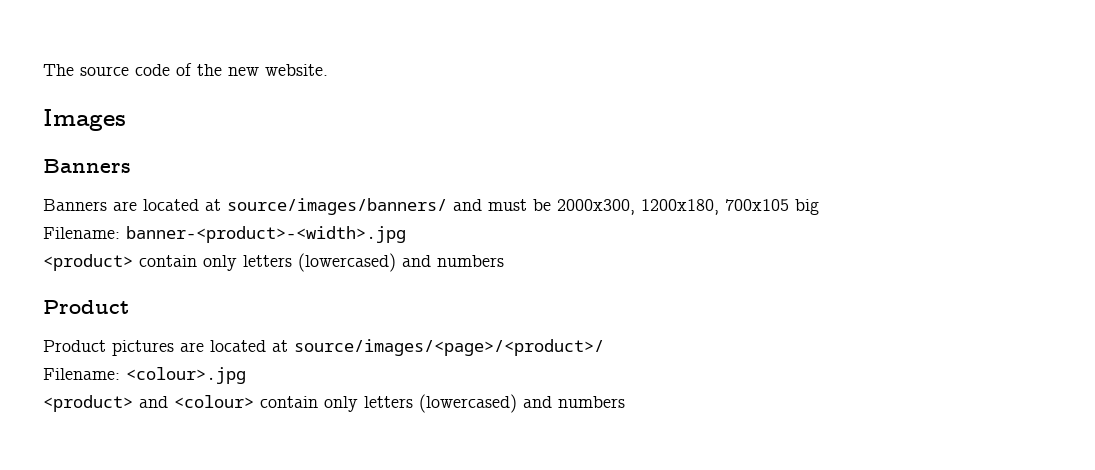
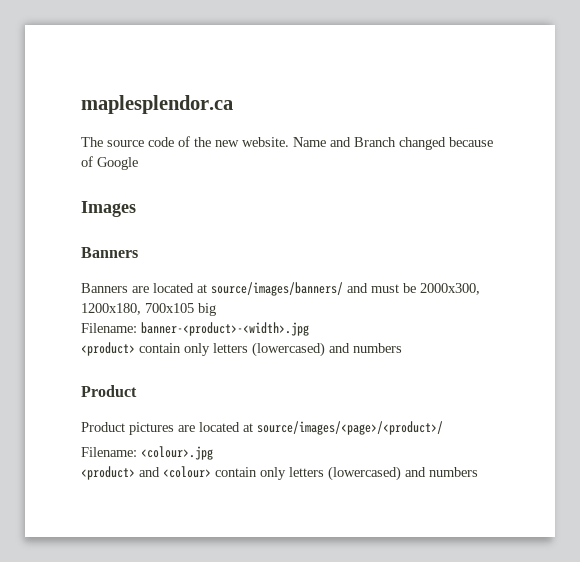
+ maplesplendor.ca
+ Name and Branch changed because of Google

